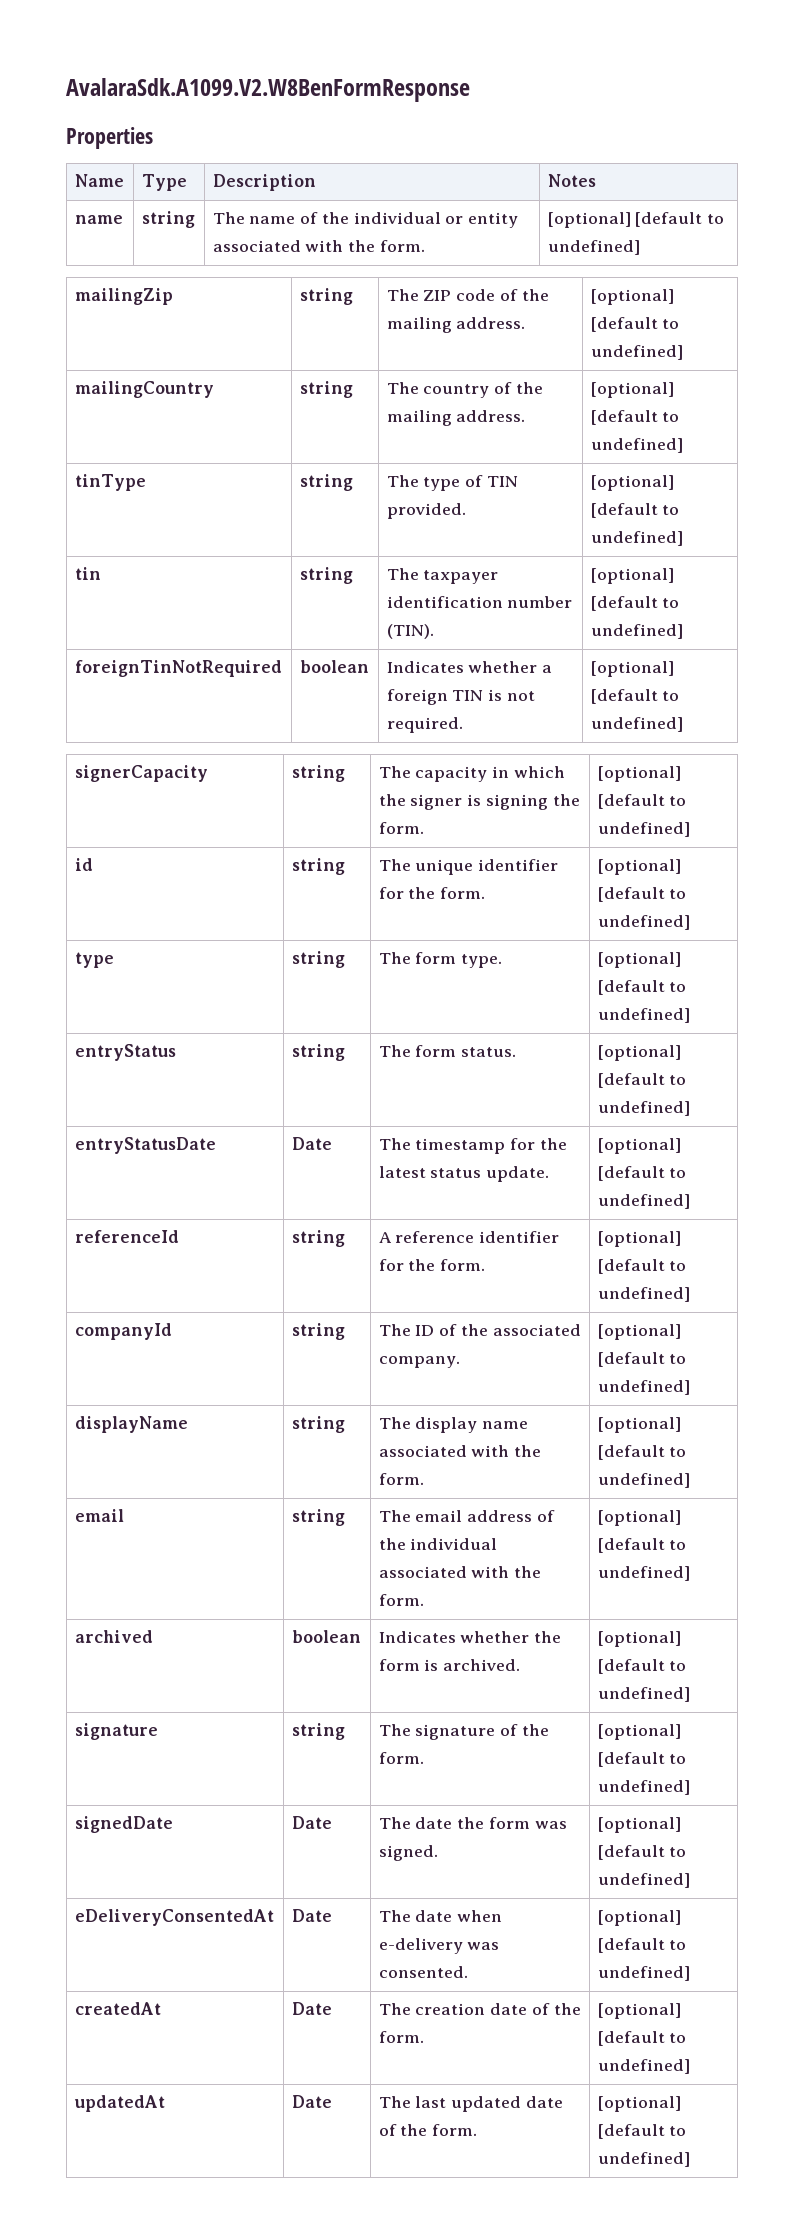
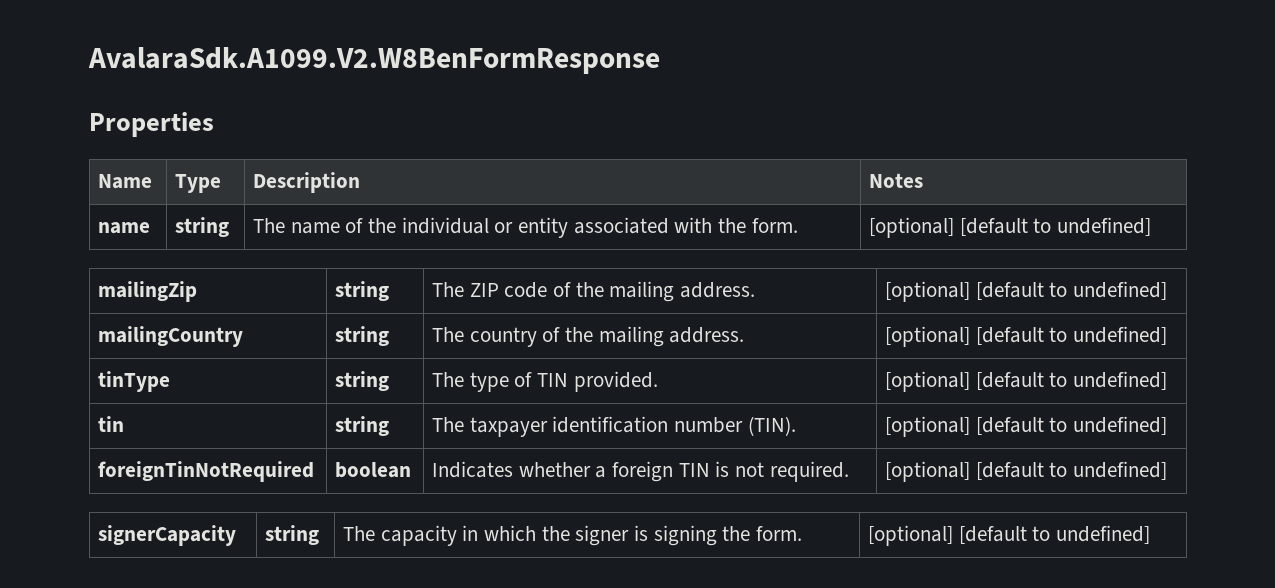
- id | string | The unique identifier for the form. | [optional] [default to undefined]
- type | string | The form type. | [optional] [default to undefined]
- entryStatus | string | The form status. | [optional] [default to undefined]
- entryStatusDate | Date | The timestamp for the latest status update. | [optional] [default to undefined]
- referenceId | string | A reference identifier for the form. | [optional] [default to undefined]
- companyId | string | The ID of the associated company. | [optional] [default to undefined]
- displayName | string | The display name associated with the form. | [optional] [default to undefined]
- email | string | The email address of the individual associated with the form. | [optional] [default to undefined]
- archived | boolean | Indicates whether the form is archived. | [optional] [default to undefined]
- signature | string | The signature of the form. | [optional] [default to undefined]
- signedDate | Date | The date the form was signed. | [optional] [default to undefined]
- eDeliveryConsentedAt | Date | The date when e-delivery was consented. | [optional] [default to undefined]
- createdAt | Date | The creation date of the form. | [optional] [default to undefined]
- updatedAt | Date | The last updated date of the form. | [optional] [default to undefined]

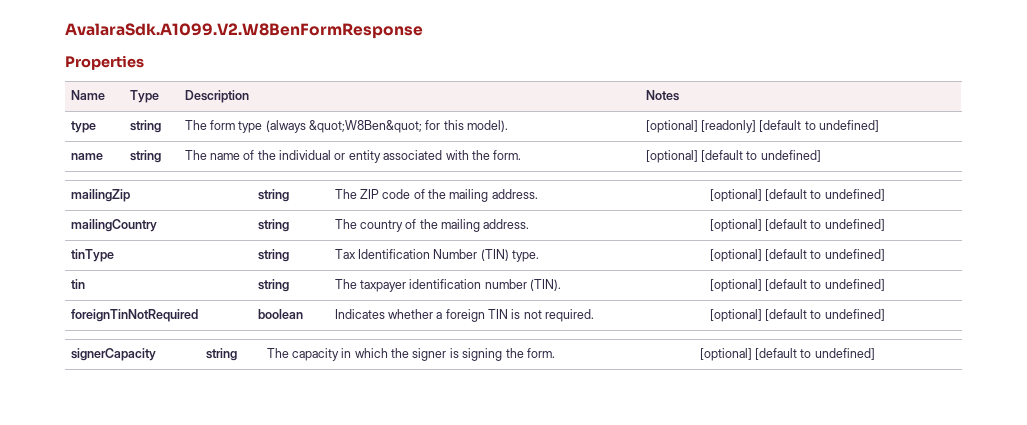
+ type | string | The form type (always &quot;W8Ben&quot; for this model). | [optional] [readonly] [default to undefined]
- tinType | string | The type of TIN provided. | [optional] [default to undefined]
+ tinType | string | Tax Identification Number (TIN) type. | [optional] [default to undefined]

